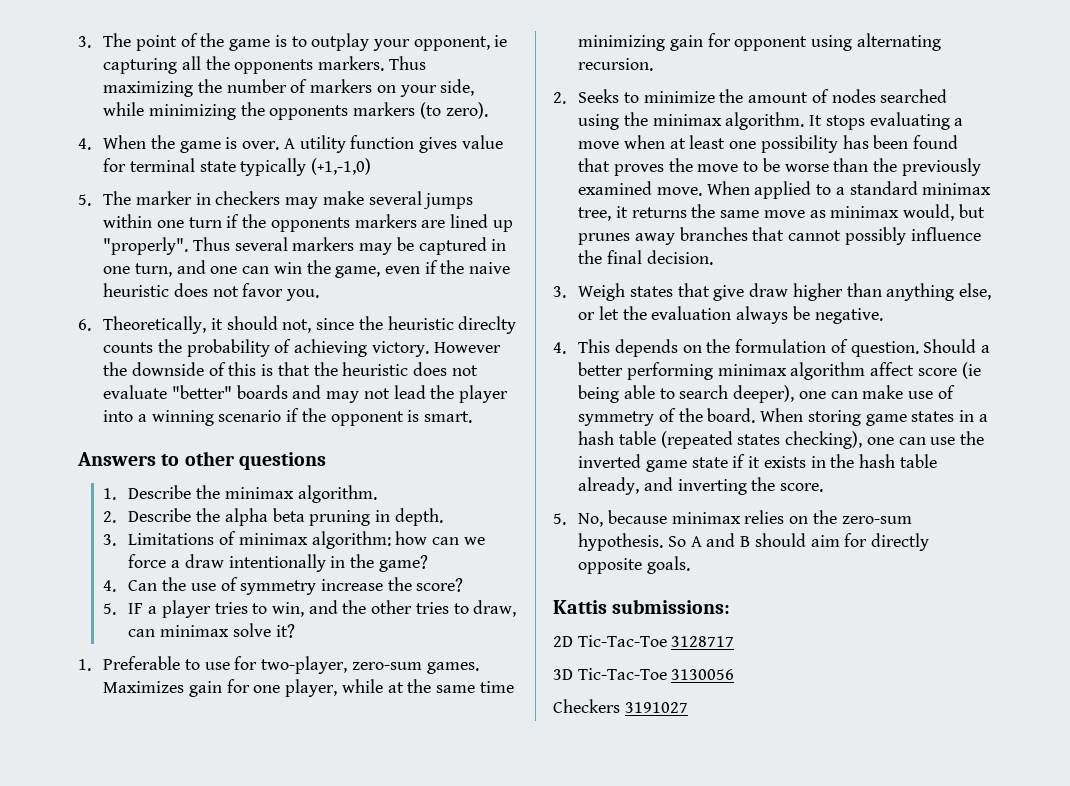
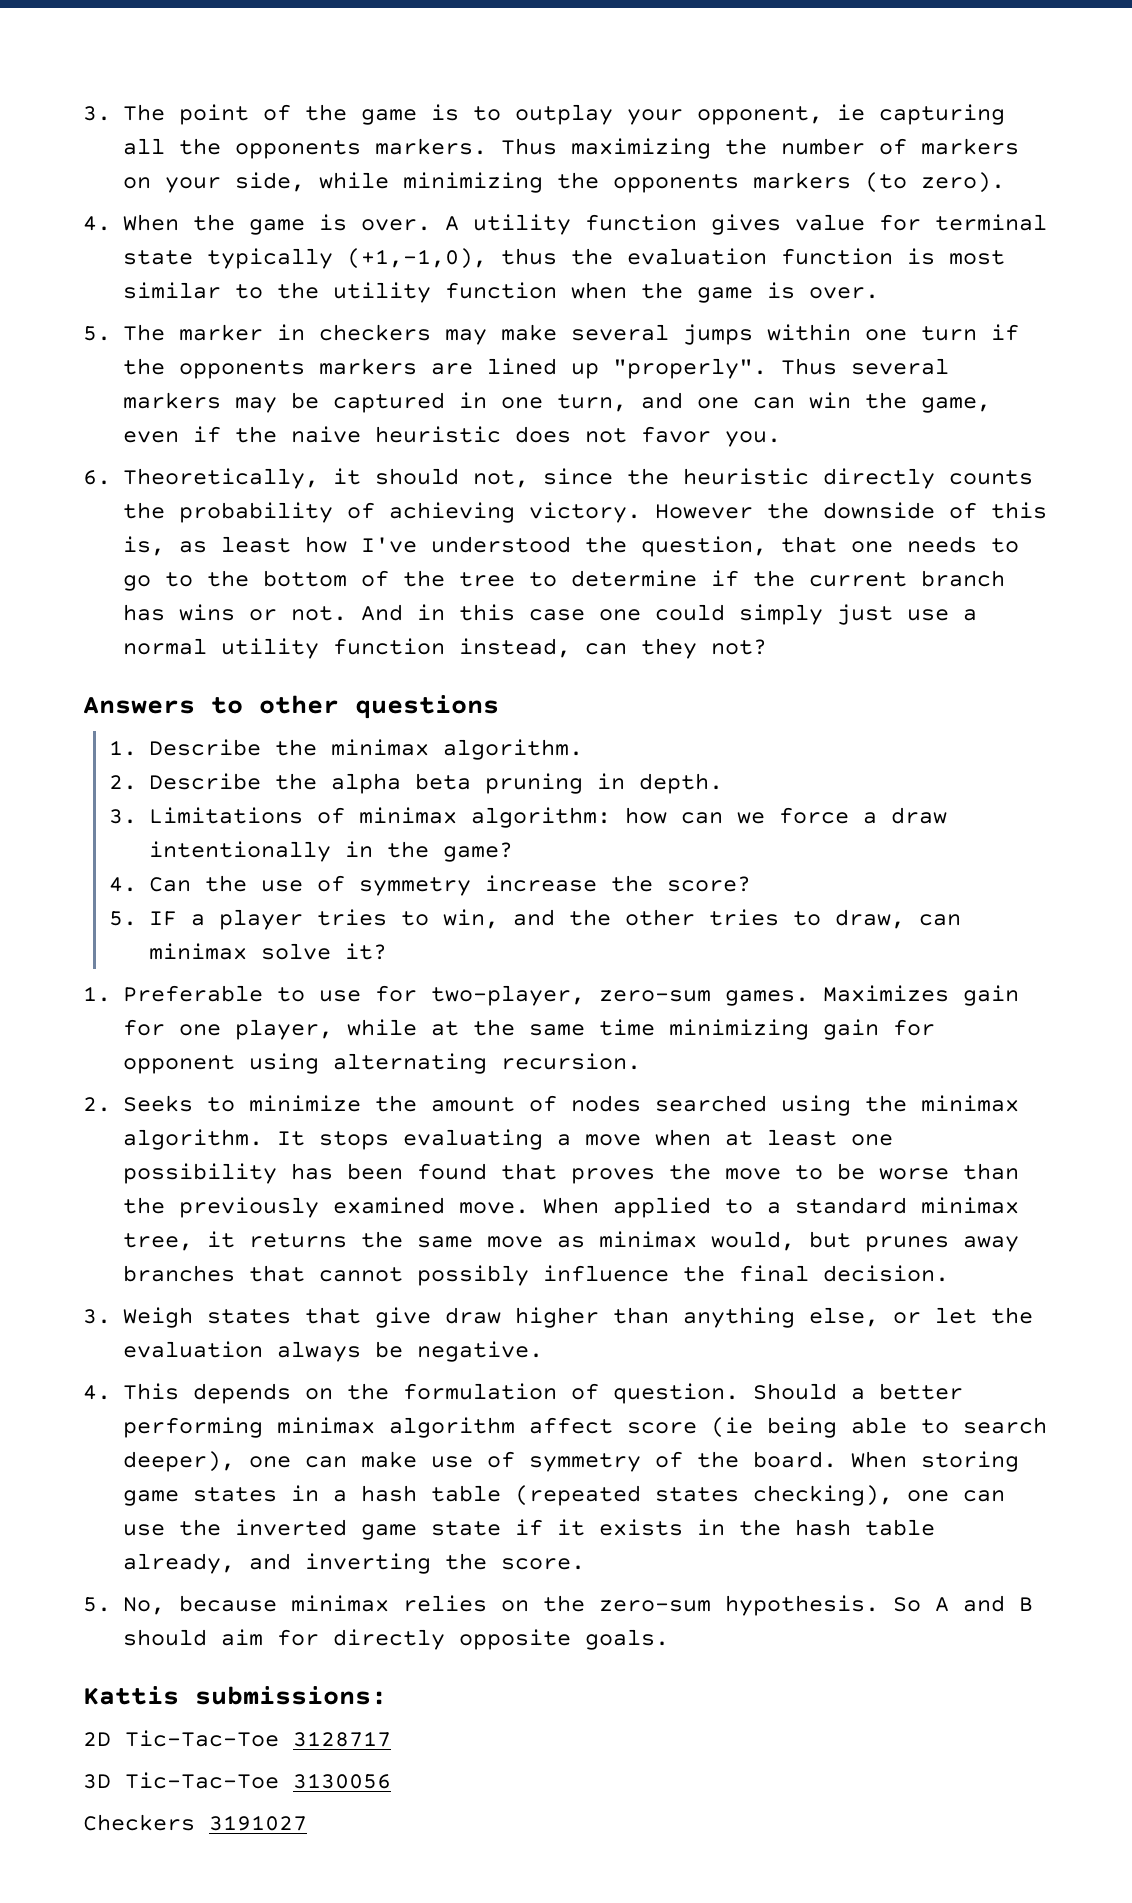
- A utility function gives value for terminal state typically (+1,-1,0)
+ A utility function gives value for terminal state typically (+1,-1,0), thus the evaluation function is most similar to the utility function when the game is over.
- 6. Theoretically, it should not, since the heuristic direclty counts the probability of achieving victory.
+ 6. Theoretically, it should not, since the heuristic directly counts the probability of achieving victory.
- However the downside of this is that the heuristic does not evaluate "better" boards and may not lead the player into a winning scenario if the opponent is smart.
+ However the downside of this is, as least how I've understood the question, that one needs to go to the bottom of the tree to determine if the current branch has wins or not. And in this case one could simply just use a normal utility function instead, can they not?

